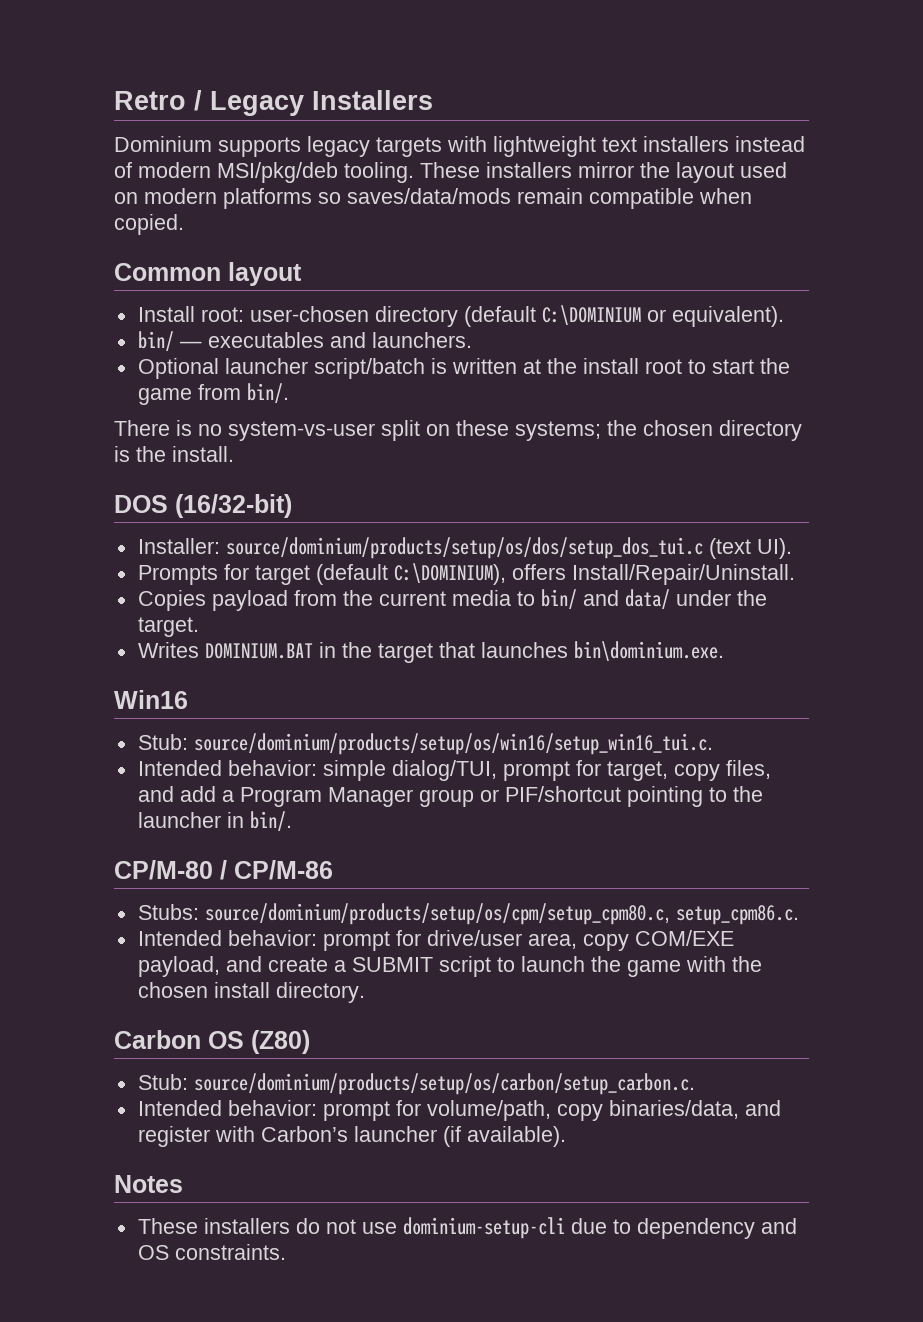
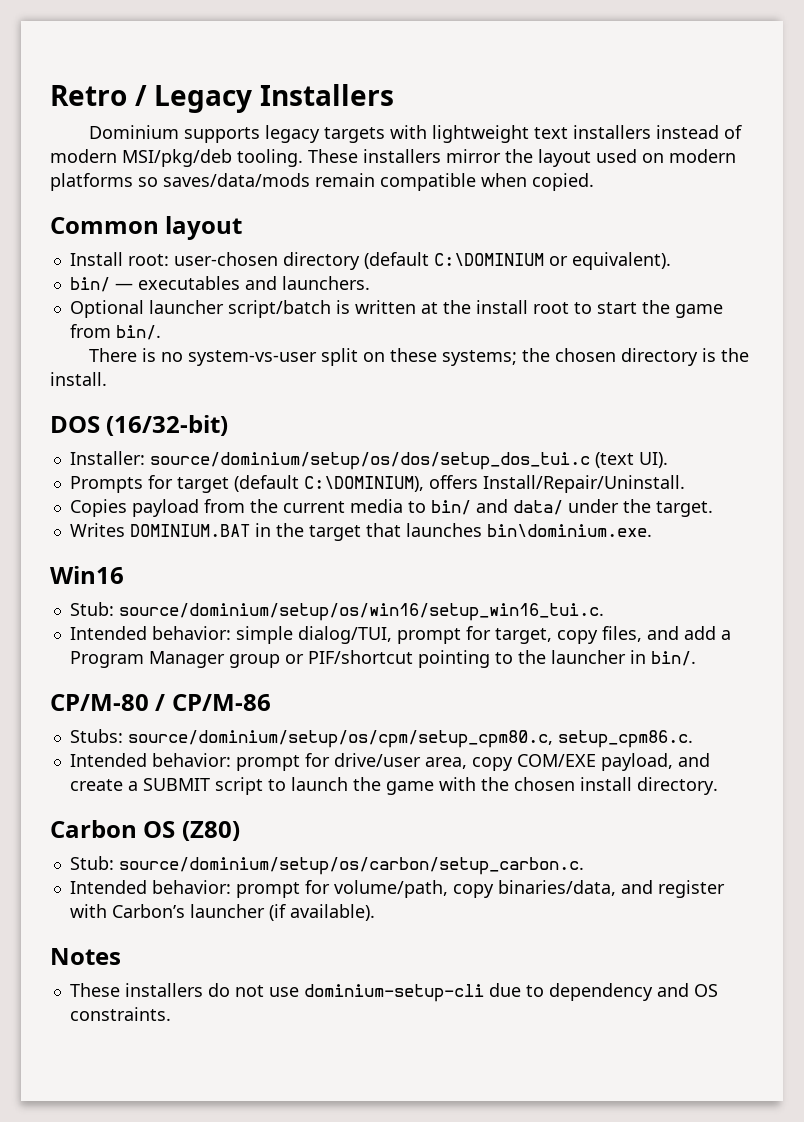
- Installer: source/dominium/products/setup/os/dos/setup_dos_tui.c (text UI).
+ Installer: source/dominium/setup/os/dos/setup_dos_tui.c (text UI).
- Stub: source/dominium/products/setup/os/win16/setup_win16_tui.c.
+ Stub: source/dominium/setup/os/win16/setup_win16_tui.c.
- Stubs: source/dominium/products/setup/os/cpm/setup_cpm80.c, setup_cpm86.c.
+ Stubs: source/dominium/setup/os/cpm/setup_cpm80.c, setup_cpm86.c.
- Stub: source/dominium/products/setup/os/carbon/setup_carbon.c.
+ Stub: source/dominium/setup/os/carbon/setup_carbon.c.

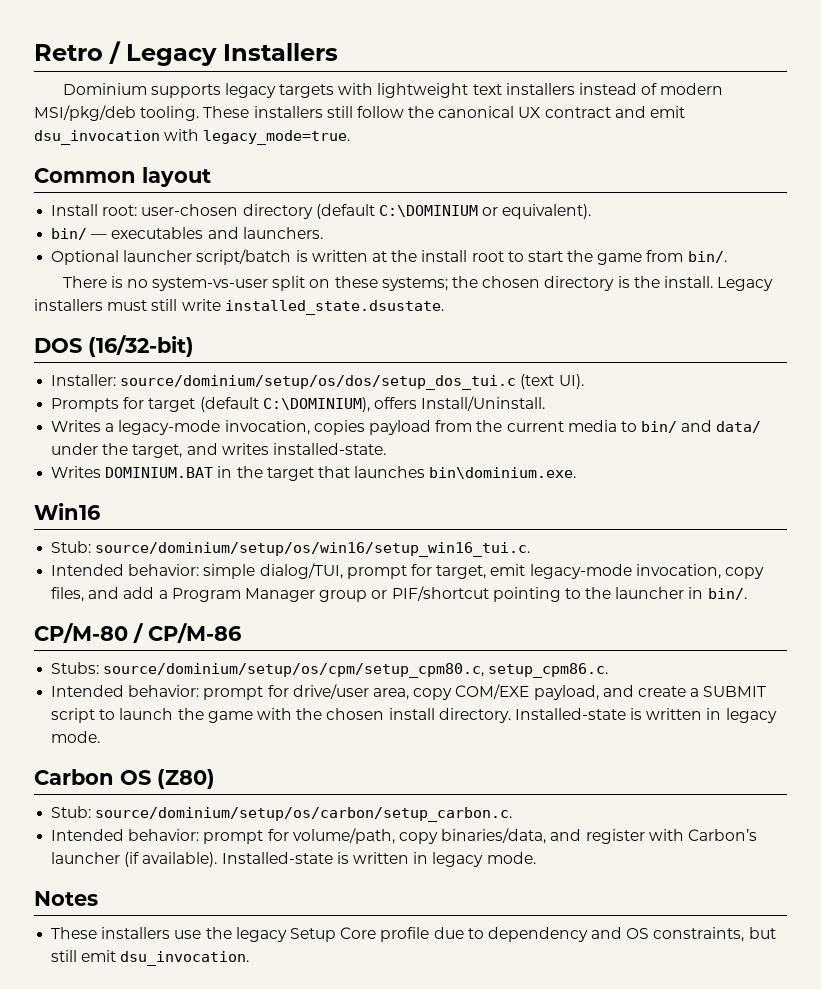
- These installers mirror the layout used on modern platforms so saves/data/mods remain compatible when copied.
+ These installers still follow the canonical UX contract and emit dsu_invocation with legacy_mode=true.
+ Legacy installers must still write installed_state.dsustate.
- Prompts for target (default C:\DOMINIUM), offers Install/Repair/Uninstall.
- Copies payload from the current media to bin/ and data/ under the target.
+ Prompts for target (default C:\DOMINIUM), offers Install/Uninstall.
+ Writes a legacy-mode invocation, copies payload from the current media to bin/ and data/ under the target, and writes installed-state.
- Intended behavior: simple dialog/TUI, prompt for target, copy files, and add a Program Manager group or PIF/shortcut pointing to the launcher in bin/.
+ Intended behavior: simple dialog/TUI, prompt for target, emit legacy-mode invocation, copy files, and add a Program Manager group or PIF/shortcut pointing to the launcher in bin/.
- Intended behavior: prompt for drive/user area, copy COM/EXE payload, and create a SUBMIT script to launch the game with the chosen install directory.
+ Intended behavior: prompt for drive/user area, copy COM/EXE payload, and create a SUBMIT script to launch the game with the chosen install directory. Installed-state is written in legacy mode.
- Intended behavior: prompt for volume/path, copy binaries/data, and register with Carbon’s launcher (if available).
+ Intended behavior: prompt for volume/path, copy binaries/data, and register with Carbon’s launcher (if available). Installed-state is written in legacy mode.
  Notes
- These installers do not use dominium-setup-cli due to dependency and OS constraints.
+ These installers use the legacy Setup Core profile due to dependency and OS constraints, but still emit dsu_invocation.

